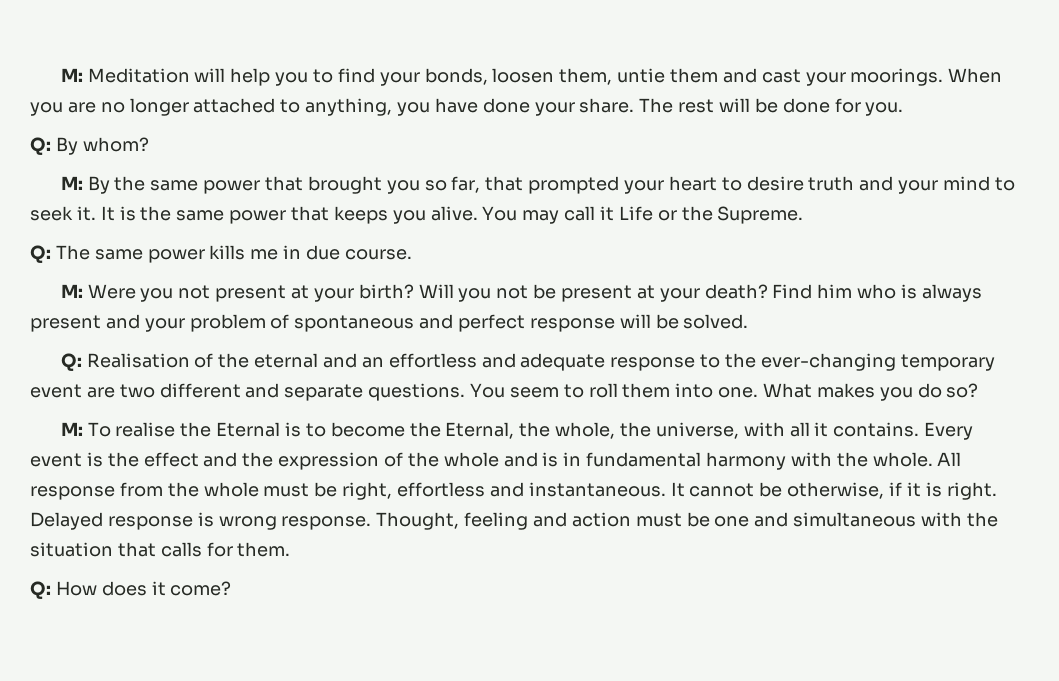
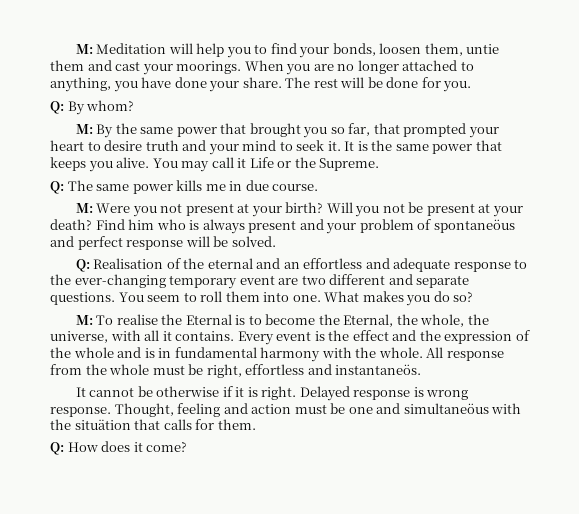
- Find him who is always present and your problem of spontaneous and perfect response will be solved.
+ Find him who is always present and your problem of spontaneöus and perfect response will be solved.
- All response from the whole must be right, effortless and instantaneous. It cannot be otherwise, if it is right.
+ All response from the whole must be right, effortless and instantaneös.
+ It cannot be otherwise if it is right.
- Thought, feeling and action must be one and simultaneous with the situation that calls for them.
+ Thought, feeling and action must be one and simultaneöus with the situätion that calls for them.

